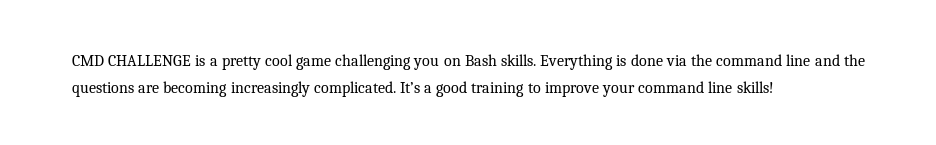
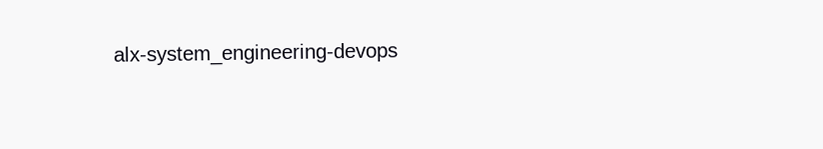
- CMD CHALLENGE is a pretty cool game challenging you on Bash skills. Everything is done via the command line and the questions are becoming increasingly complicated. It’s a good training to improve your command line skills!
+ alx-system_engineering-devops

